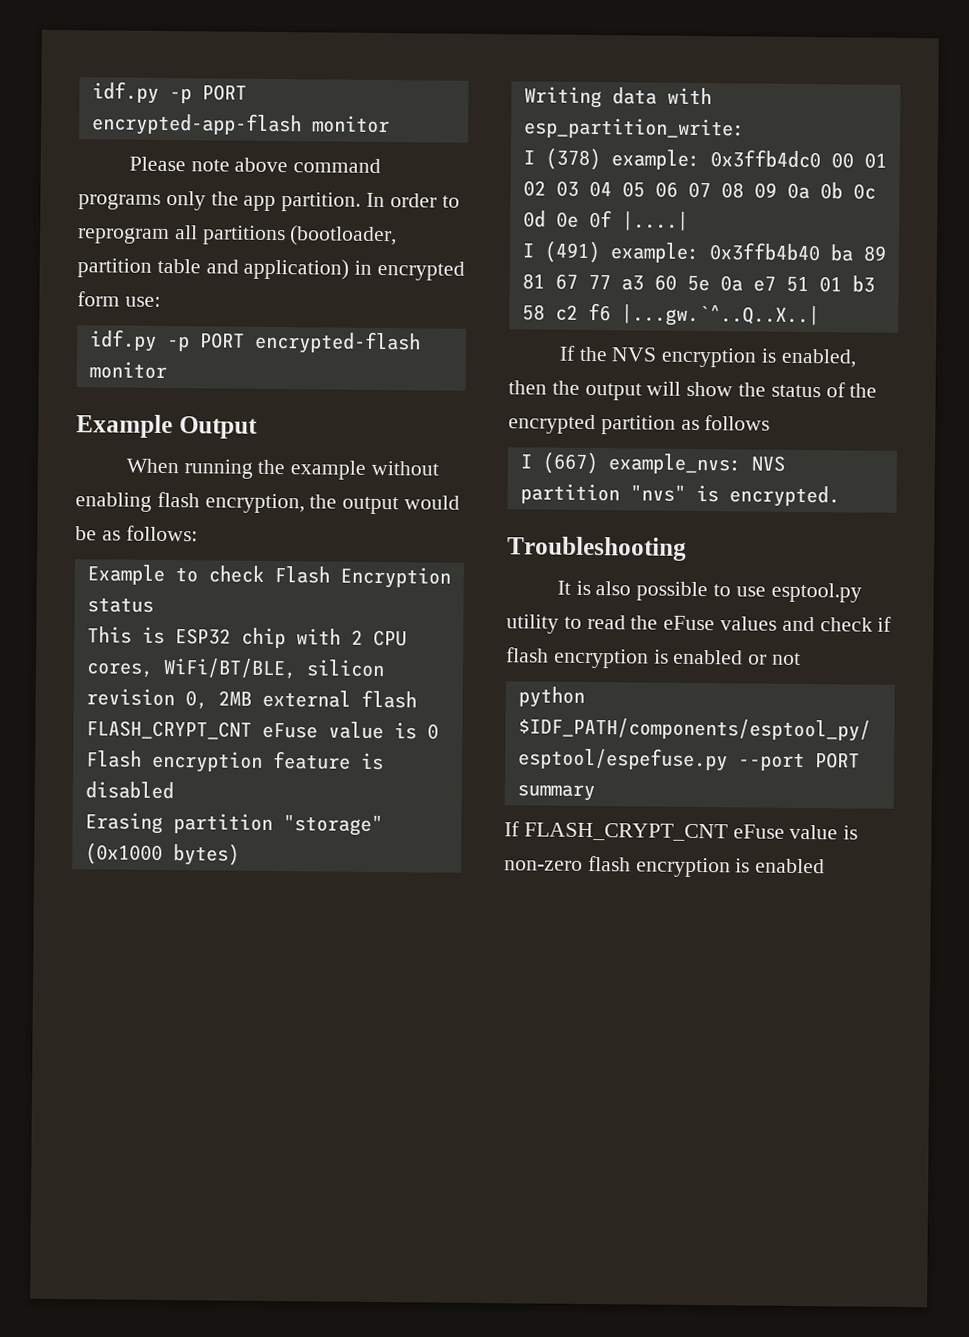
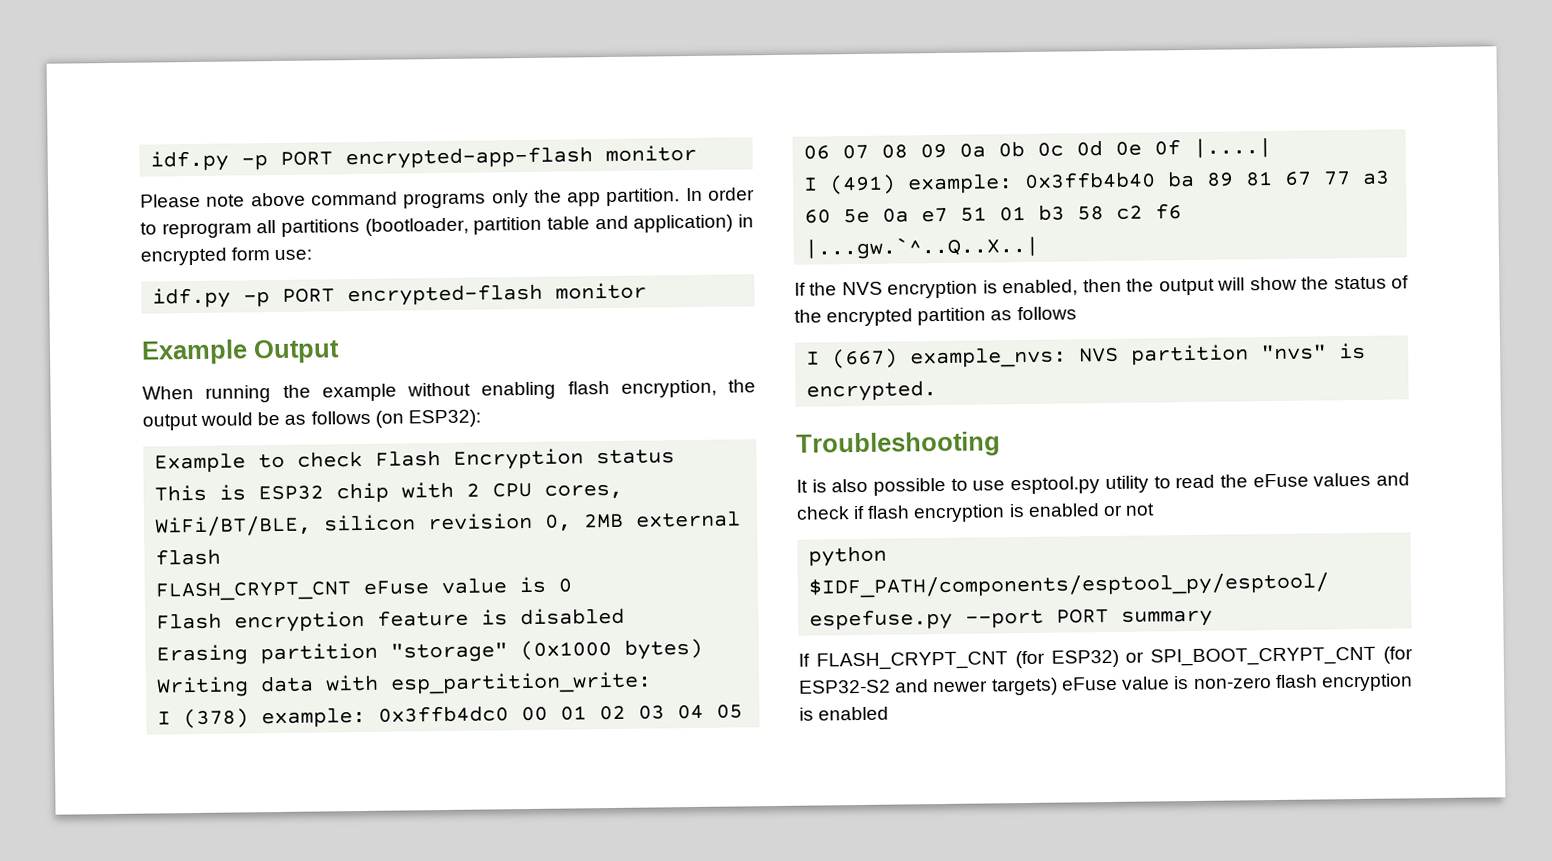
- When running the example without enabling flash encryption, the output would be as follows:
+ When running the example without enabling flash encryption, the output would be as follows (on ESP32):
- If FLASH_CRYPT_CNT eFuse value is non-zero flash encryption is enabled
+ If FLASH_CRYPT_CNT (for ESP32) or SPI_BOOT_CRYPT_CNT (for ESP32-S2 and newer targets) eFuse value is non-zero flash encryption is enabled

